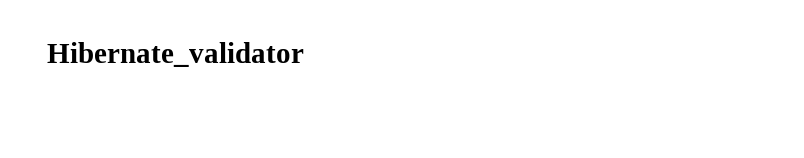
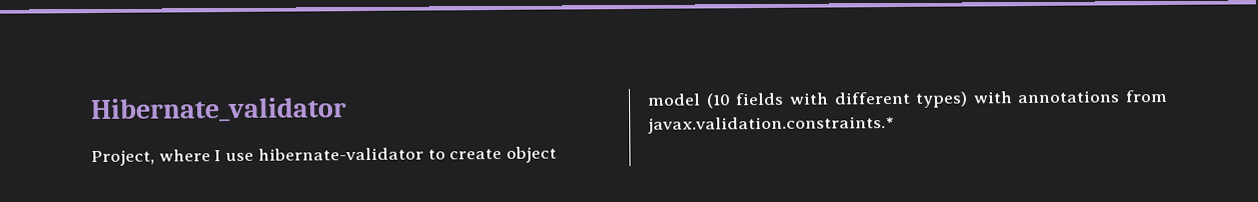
+ Project, where I use hibernate-validator to create object model (10 fields with different types) with annotations from javax.validation.constraints.*

